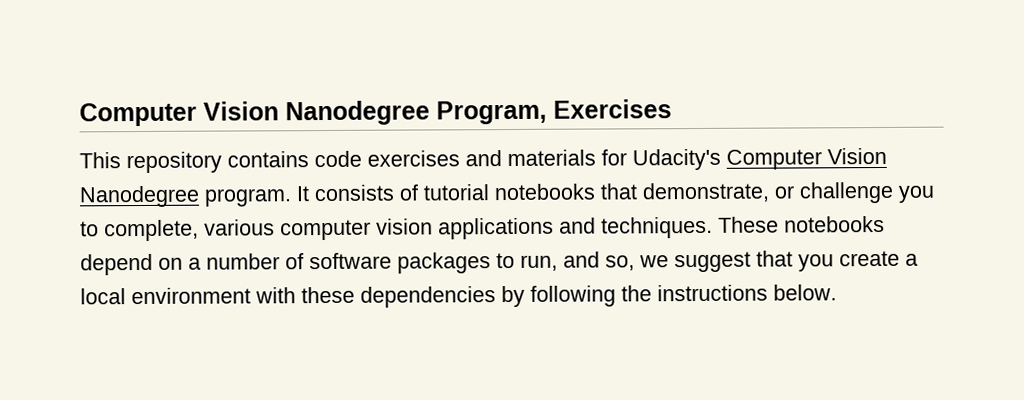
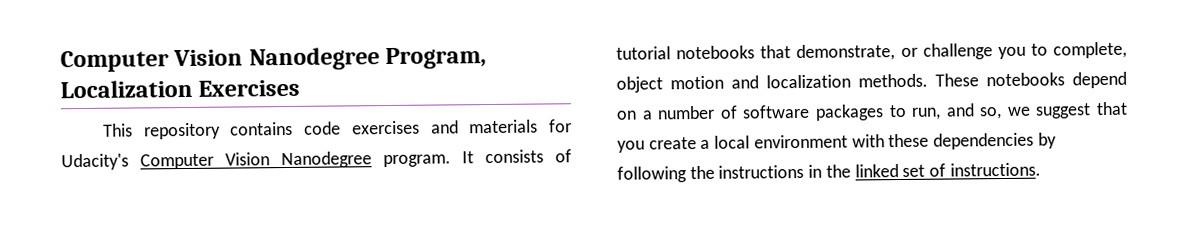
- Computer Vision Nanodegree Program, Exercises
+ Computer Vision Nanodegree Program, Localization Exercises
- It consists of tutorial notebooks that demonstrate, or challenge you to complete, various computer vision applications and techniques.
+ It consists of tutorial notebooks that demonstrate, or challenge you to complete, object motion and localization methods.
- These notebooks depend on a number of software packages to run, and so, we suggest that you create a local environment with these dependencies by following the instructions below.
+ These notebooks depend on a number of software packages to run, and so, we suggest that you create a local environment with these dependencies by following the instructions in the linked set of instructions.

